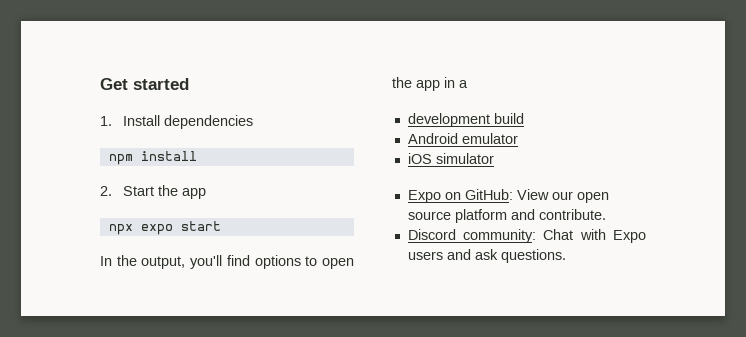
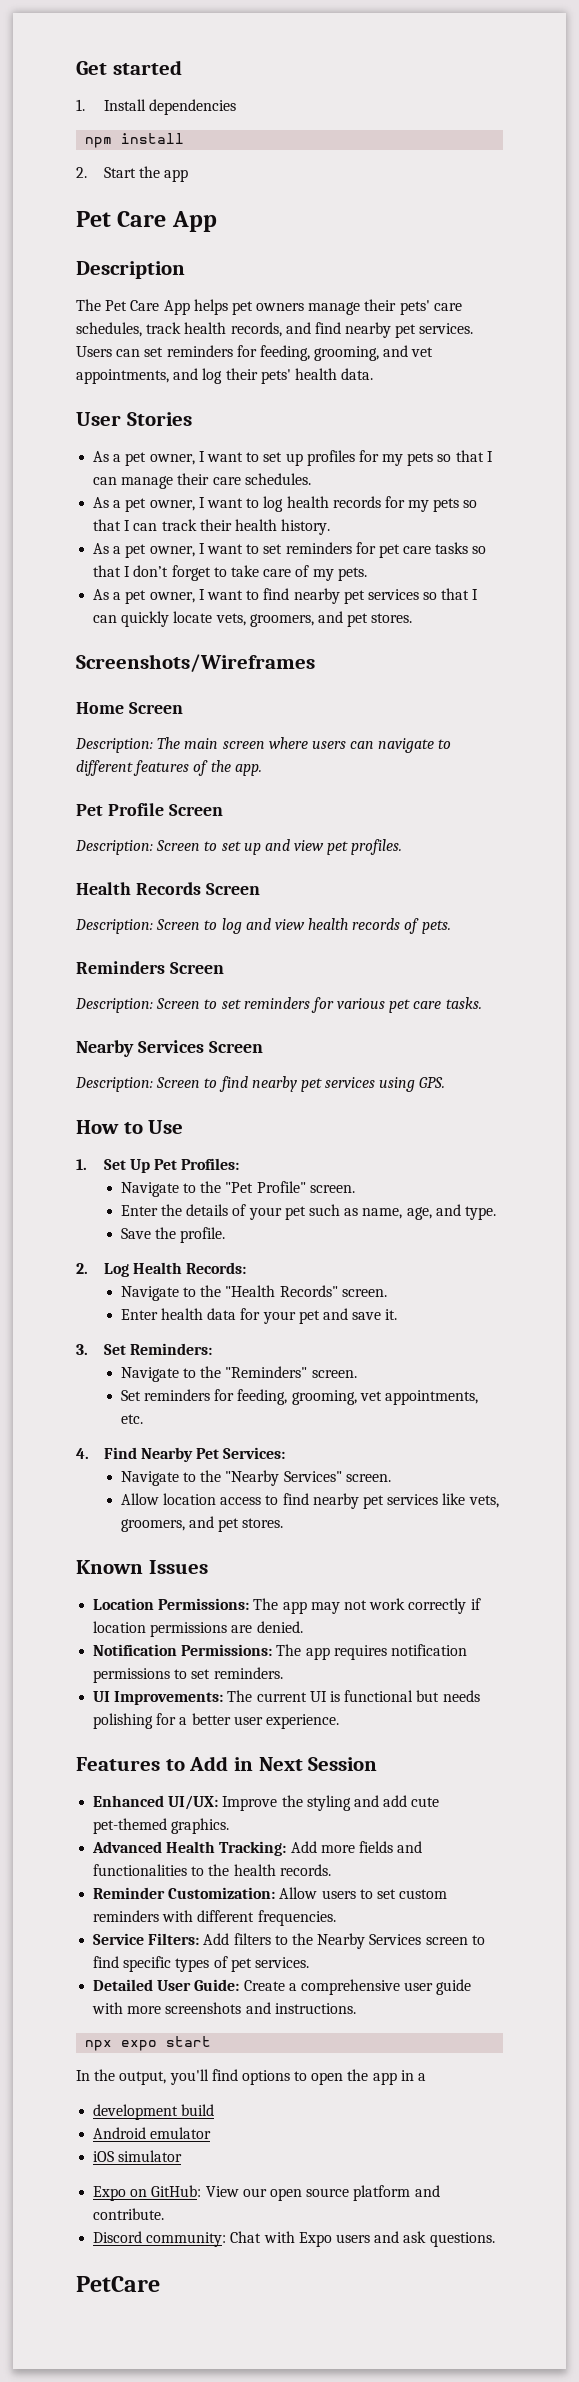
  2. Start the app
+ Pet Care App
+ Description
+ The Pet Care App helps pet owners manage their pets' care schedules, track health records, and find nearby pet services. Users can set reminders for feeding, grooming, and vet appointments, and log their pets' health data.
+ User Stories
+ As a pet owner, I want to set up profiles for my pets so that I can manage their care schedules.
+ As a pet owner, I want to log health records for my pets so that I can track their health history.
+ As a pet owner, I want to set reminders for pet care tasks so that I don’t forget to take care of my pets.
+ As a pet owner, I want to find nearby pet services so that I can quickly locate vets, groomers, and pet stores.
+ Screenshots/Wireframes
+ Home Screen
+ Description: The main screen where users can navigate to different features of the app.
+ Pet Profile Screen
+ Description: Screen to set up and view pet profiles.
+ Health Records Screen
+ Description: Screen to log and view health records of pets.
+ Reminders Screen
+ Description: Screen to set reminders for various pet care tasks.
+ Nearby Services Screen
+ Description: Screen to find nearby pet services using GPS.
+ How to Use
+ 1. Set Up Pet Profiles:
+ Navigate to the "Pet Profile" screen.
+ Enter the details of your pet such as name, age, and type.
+ Save the profile.
+ 2. Log Health Records:
+ Navigate to the "Health Records" screen.
+ Enter health data for your pet and save it.
+ 3. Set Reminders:
+ Navigate to the "Reminders" screen.
+ Set reminders for feeding, grooming, vet appointments, etc.
+ 4. Find Nearby Pet Services:
+ Navigate to the "Nearby Services" screen.
+ Allow location access to find nearby pet services like vets, groomers, and pet stores.
+ Known Issues
+ Location Permissions: The app may not work correctly if location permissions are denied.
+ Notification Permissions: The app requires notification permissions to set reminders.
+ UI Improvements: The current UI is functional but needs polishing for a better user experience.
+ Features to Add in Next Session
+ Enhanced UI/UX: Improve the styling and add cute pet-themed graphics.
+ Advanced Health Tracking: Add more fields and functionalities to the health records.
+ Reminder Customization: Allow users to set custom reminders with different frequencies.
+ Service Filters: Add filters to the Nearby Services screen to find specific types of pet services.
+ Detailed User Guide: Create a comprehensive user guide with more screenshots and instructions.
+ PetCare

